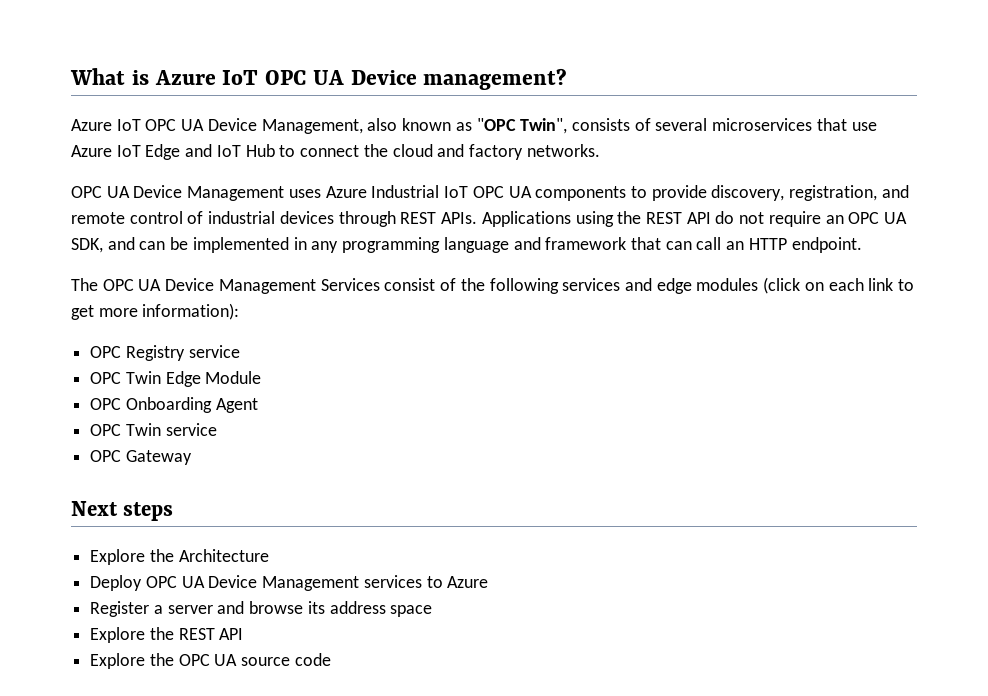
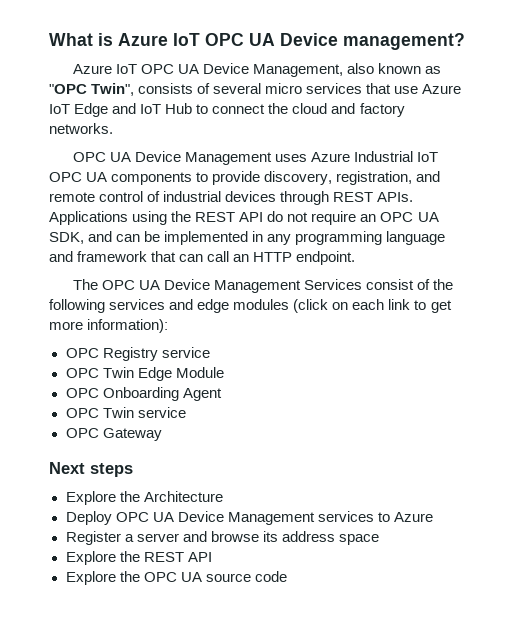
- Azure IoT OPC UA Device Management, also known as "OPC Twin", consists of several microservices that use Azure IoT Edge and IoT Hub to connect the cloud and factory networks.
+ Azure IoT OPC UA Device Management, also known as "OPC Twin", consists of several micro services that use Azure IoT Edge and IoT Hub to connect the cloud and factory networks.

